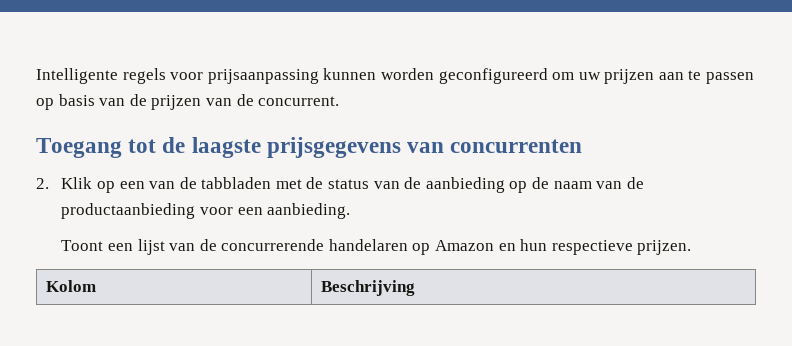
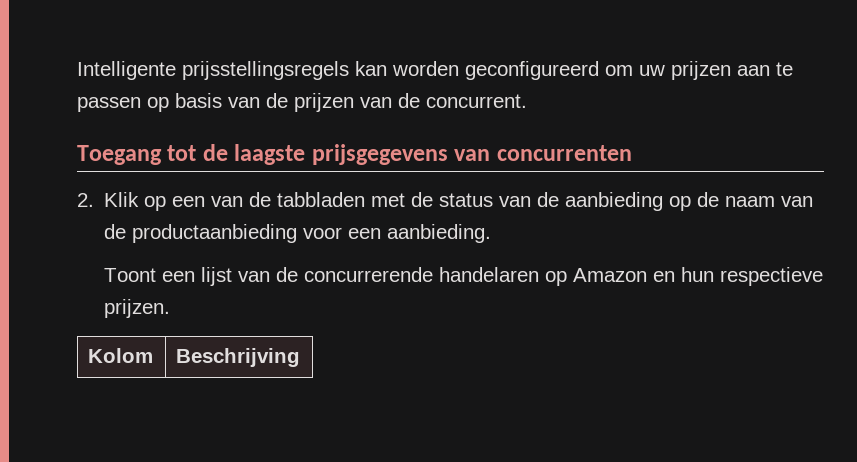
- Intelligente regels voor prijsaanpassing kunnen worden geconfigureerd om uw prijzen aan te passen op basis van de prijzen van de concurrent.
+ Intelligente prijsstellingsregels kan worden geconfigureerd om uw prijzen aan te passen op basis van de prijzen van de concurrent.

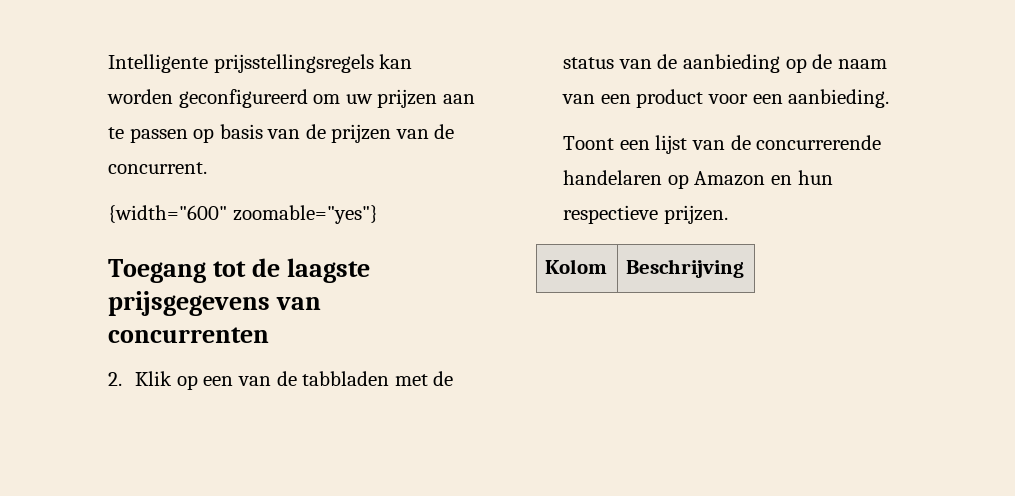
+ {width="600" zoomable="yes"}
- 2. Klik op een van de tabbladen met de status van de aanbieding op de naam van de productaanbieding voor een aanbieding.
+ 2. Klik op een van de tabbladen met de status van de aanbieding op de naam van een product voor een aanbieding.

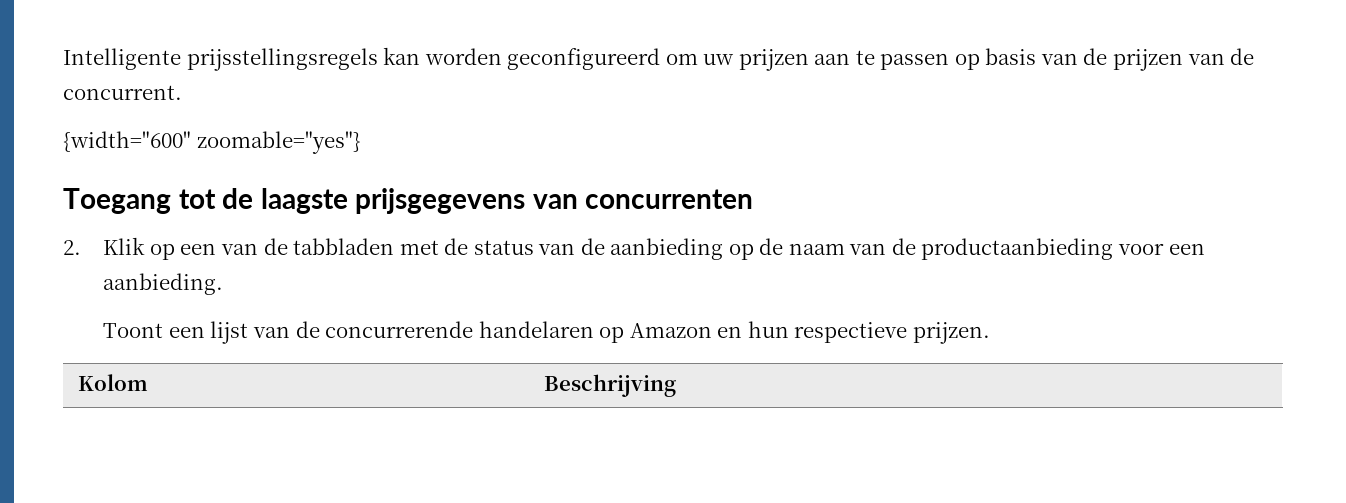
- 2. Klik op een van de tabbladen met de status van de aanbieding op de naam van een product voor een aanbieding.
+ 2. Klik op een van de tabbladen met de status van de aanbieding op de naam van de productaanbieding voor een aanbieding.

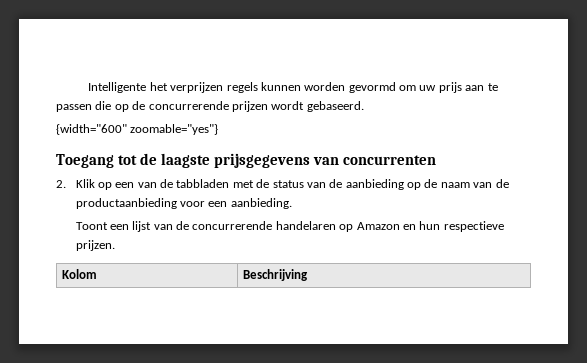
- Intelligente prijsstellingsregels kan worden geconfigureerd om uw prijzen aan te passen op basis van de prijzen van de concurrent.
+ Intelligente het verprijzen regels kunnen worden gevormd om uw prijs aan te passen die op de concurrerende prijzen wordt gebaseerd.

